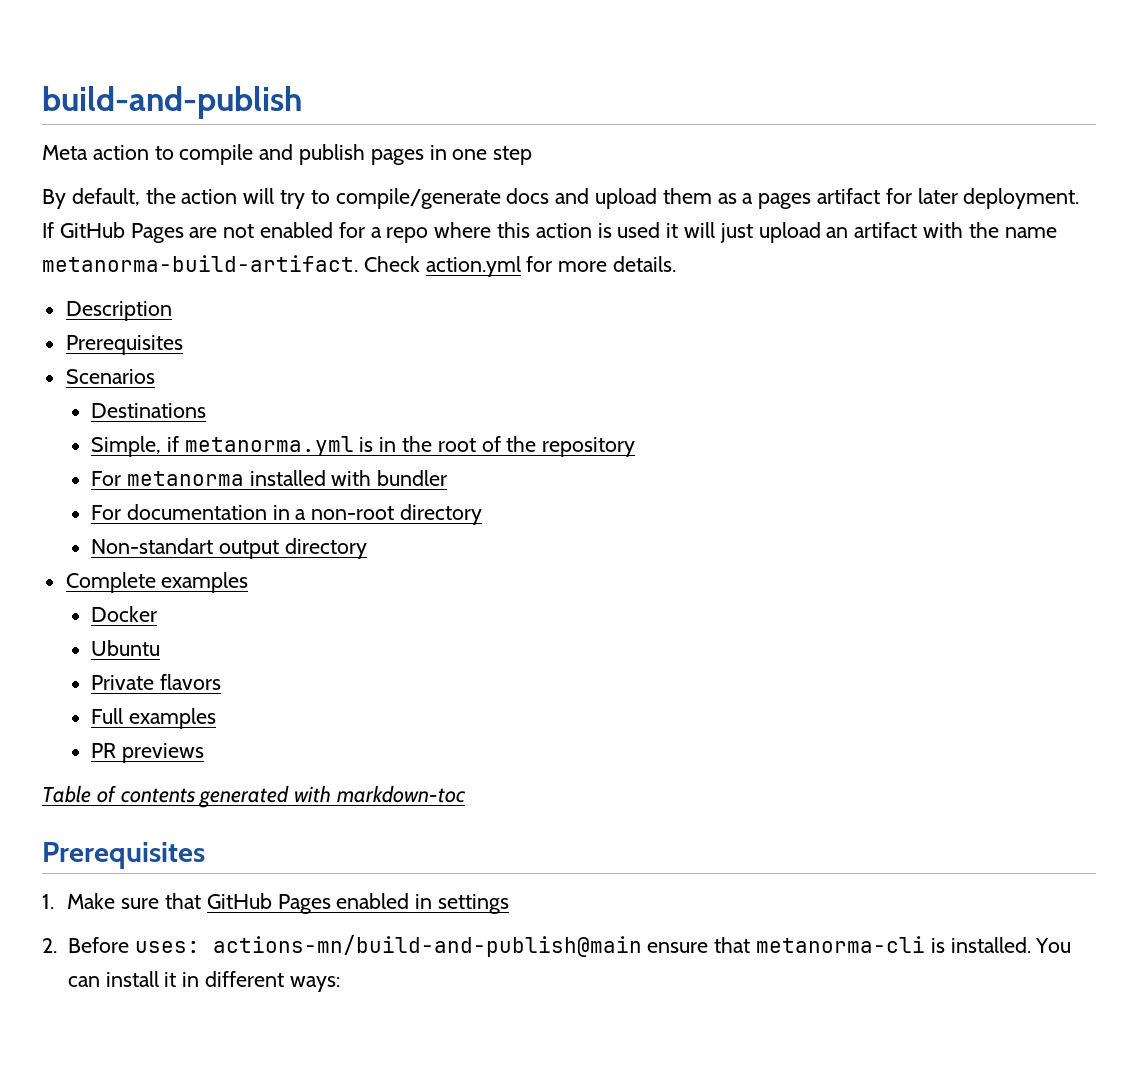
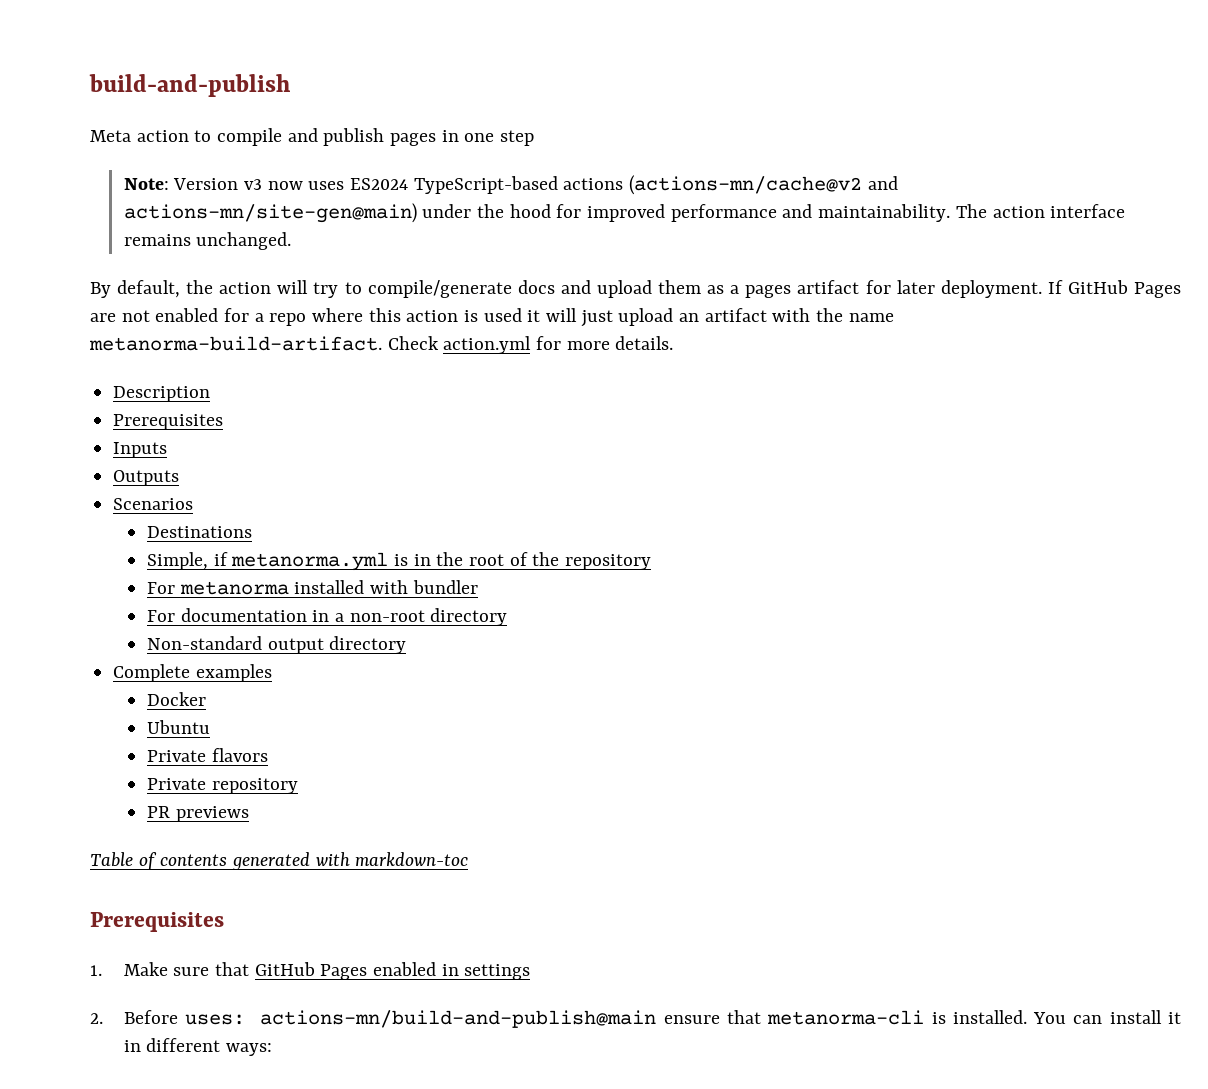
+ Note: Version v3 now uses ES2024 TypeScript-based actions (actions-mn/cache@v2 and actions-mn/site-gen@main) under the hood for improved performance and maintainability. The action interface remains unchanged.
+ Inputs
+ Outputs
- Non-standart output directory
+ Non-standard output directory
- Full examples
+ Private repository

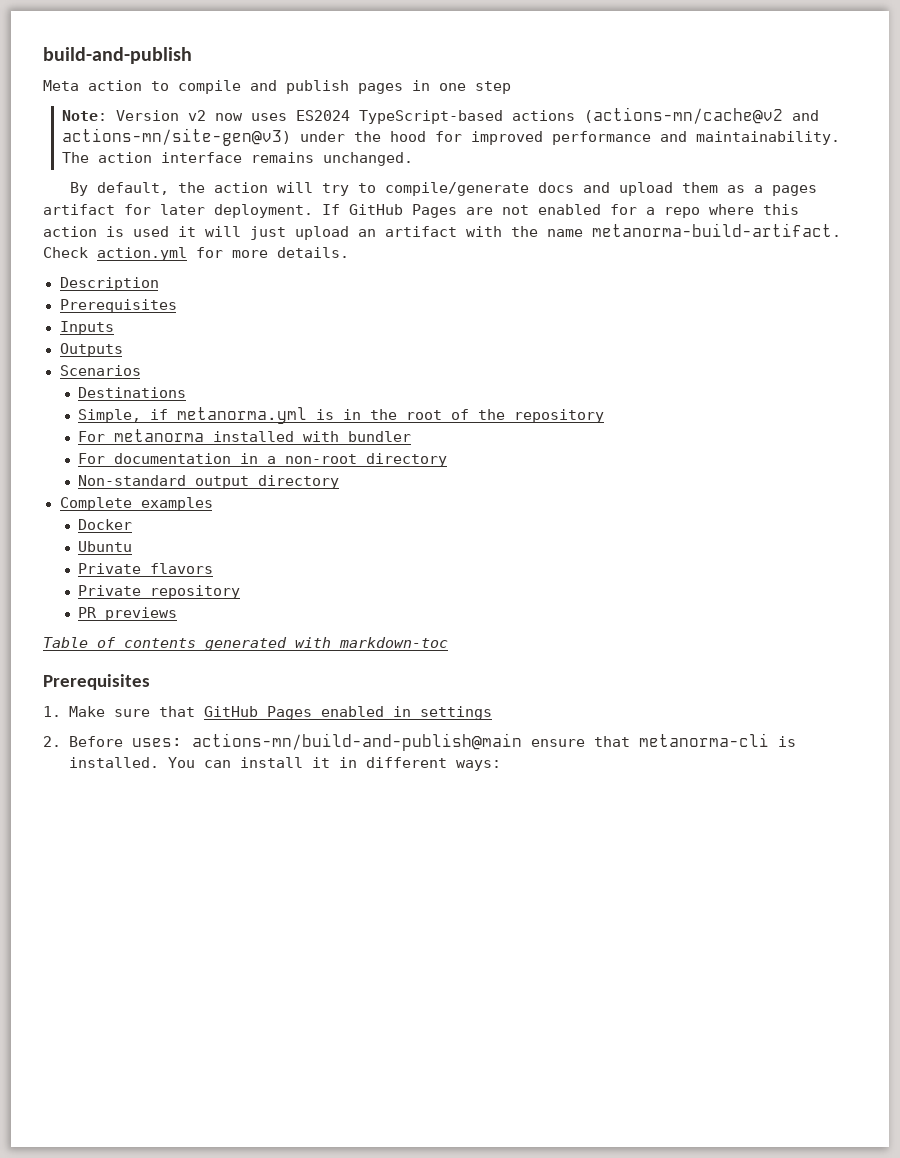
- Note: Version v3 now uses ES2024 TypeScript-based actions (actions-mn/cache@v2 and actions-mn/site-gen@main) under the hood for improved performance and maintainability.
+ Note: Version v2 now uses ES2024 TypeScript-based actions (actions-mn/cache@v2 and actions-mn/site-gen@v3) under the hood for improved performance and maintainability.

